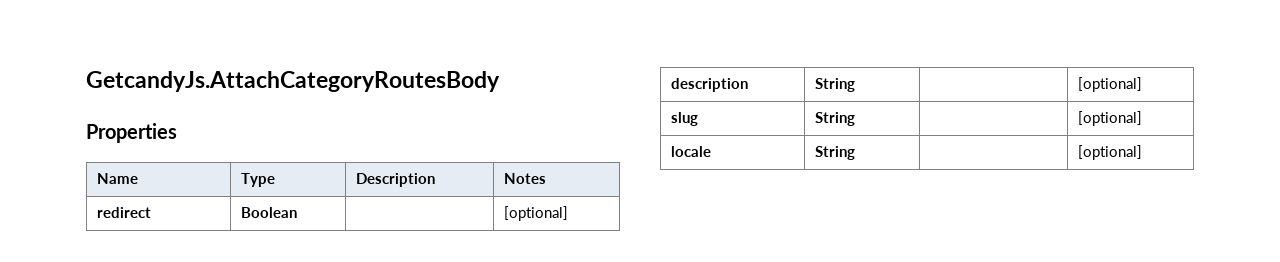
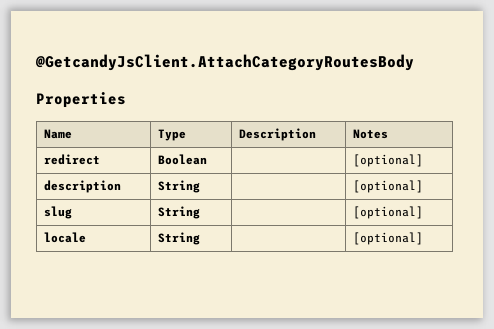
- GetcandyJs.AttachCategoryRoutesBody
+ @GetcandyJsClient.AttachCategoryRoutesBody

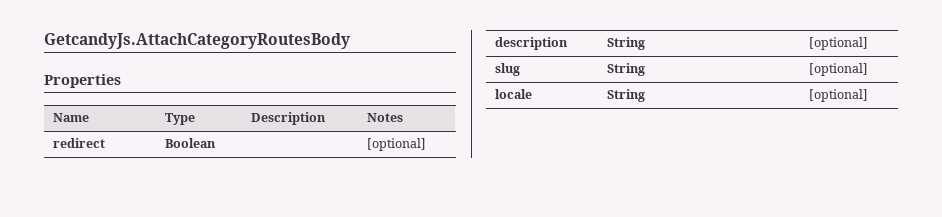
- @GetcandyJsClient.AttachCategoryRoutesBody
+ GetcandyJs.AttachCategoryRoutesBody

